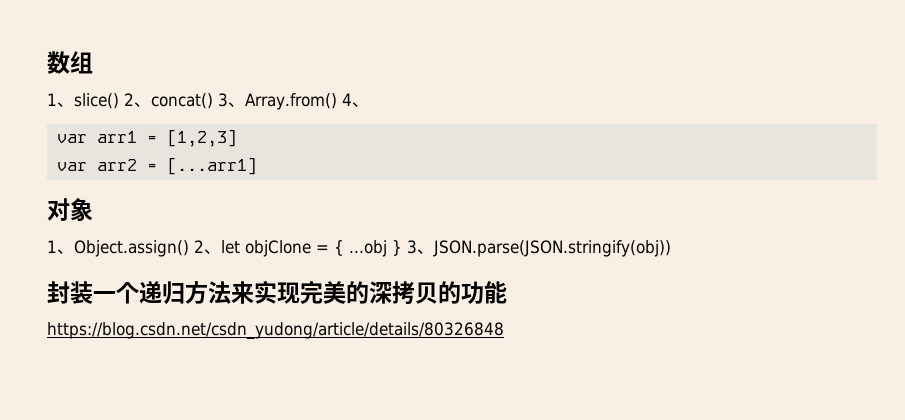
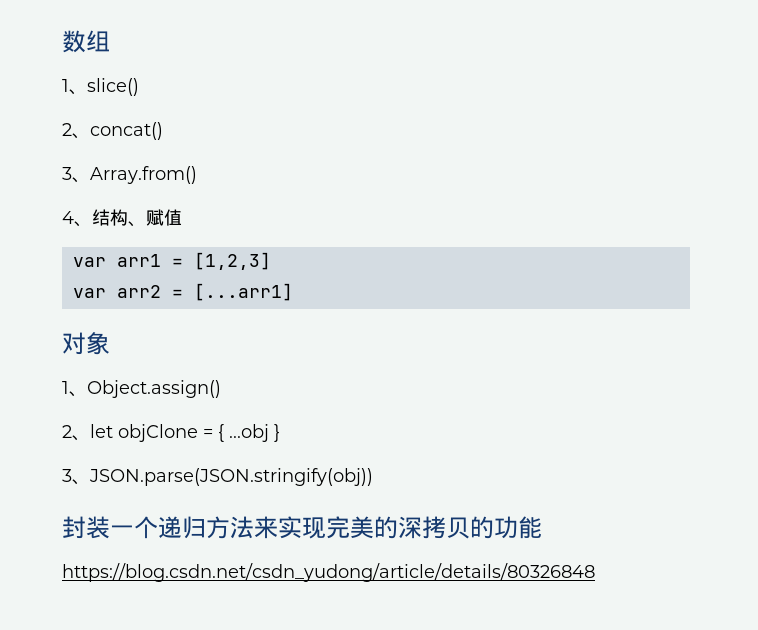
- 1、slice() 2、concat() 3、Array.from() 4、
+ 1、slice()
+ 2、concat()
+ 3、Array.from()
+ 4、结构、赋值
- 1、Object.assign() 2、let objClone = { ...obj } 3、JSON.parse(JSON.stringify(obj))
+ 1、Object.assign()
+ 2、let objClone = { ...obj }
+ 3、JSON.parse(JSON.stringify(obj))

